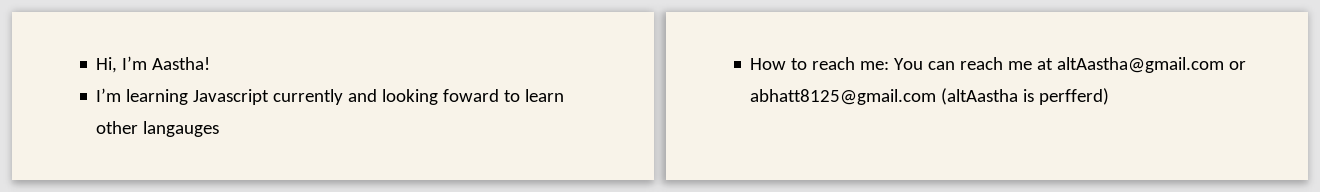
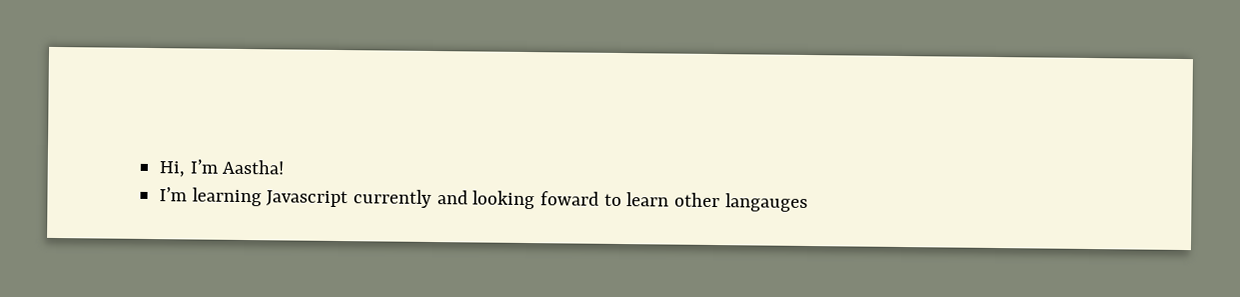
- How to reach me: You can reach me at altAastha@gmail.com or abhatt8125@gmail.com (altAastha is perfferd)

